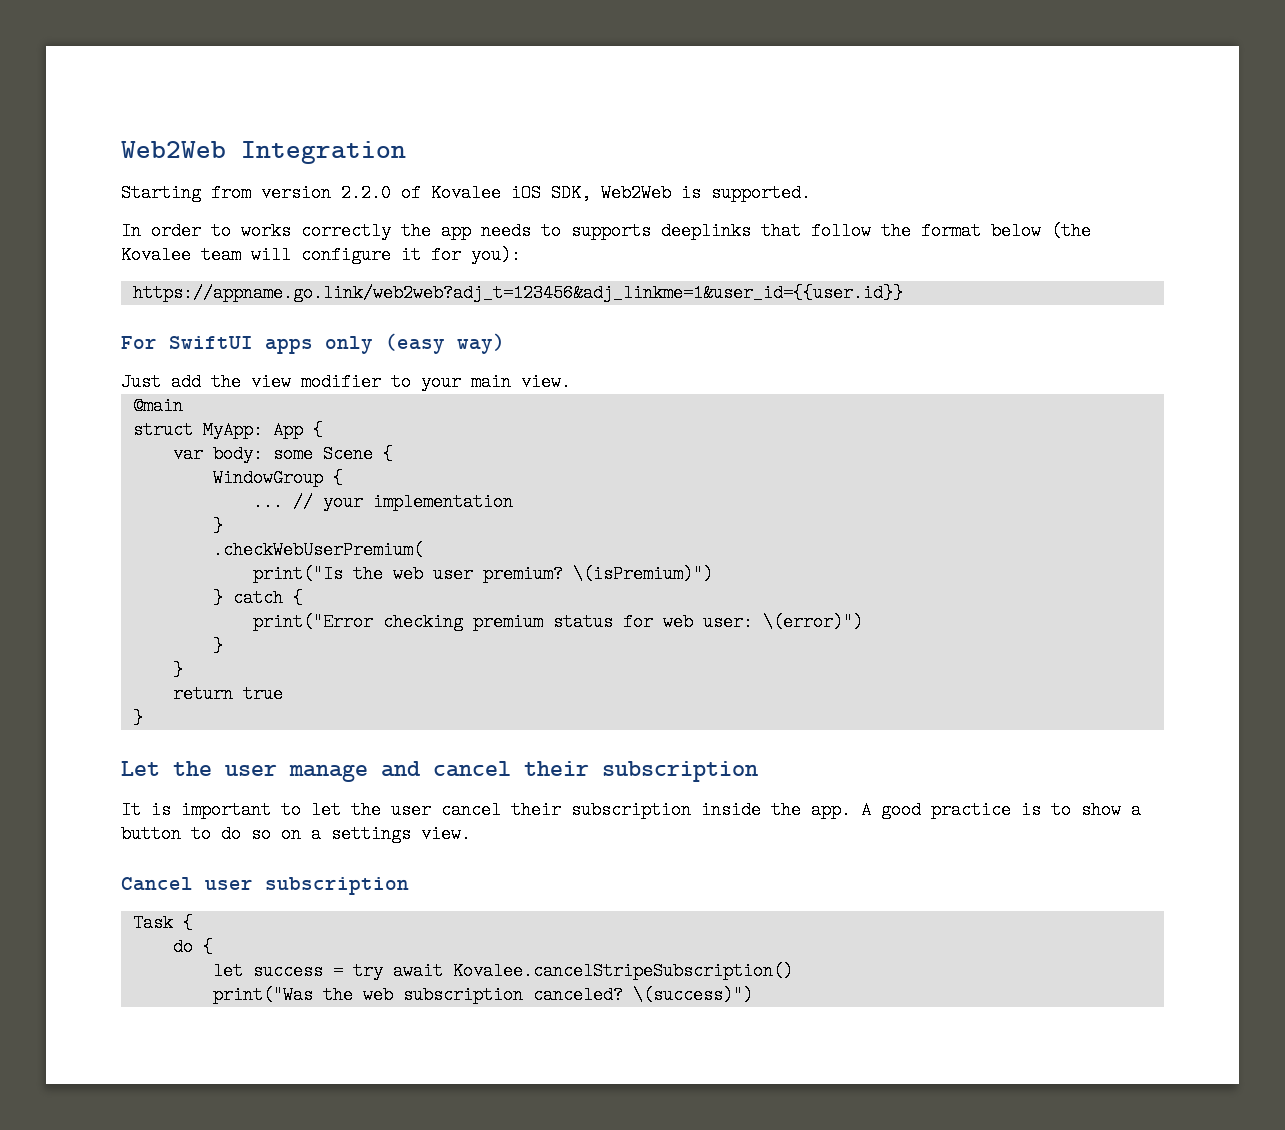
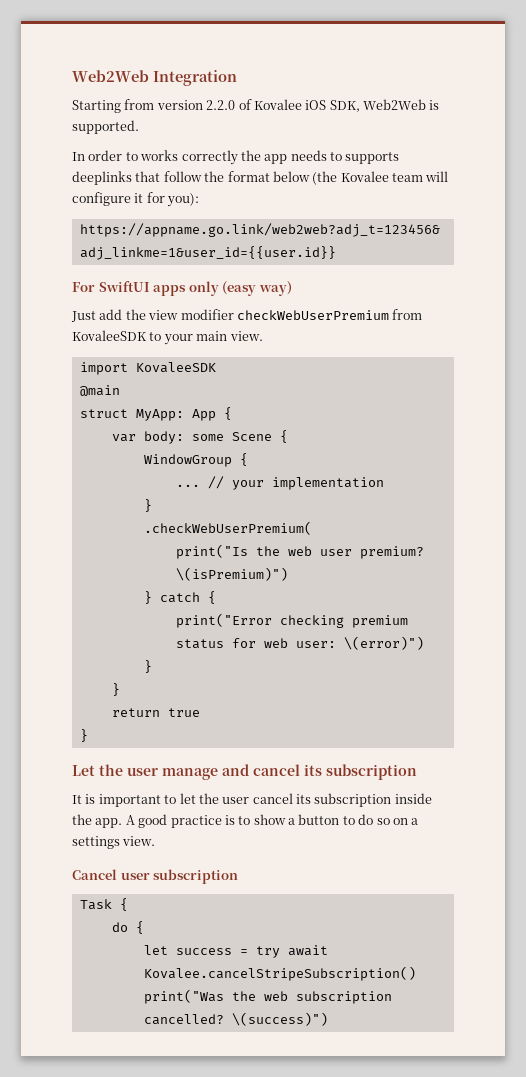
- Just add the view modifier to your main view.
+ Just add the view modifier checkWebUserPremium from KovaleeSDK to your main view.
+ import KovaleeSDK
- Let the user manage and cancel their subscription
+ Let the user manage and cancel its subscription
- It is important to let the user cancel their subscription inside the app.
+ It is important to let the user cancel its subscription inside the app.
- print("Was the web subscription canceled?
+ print("Was the web subscription cancelled?

